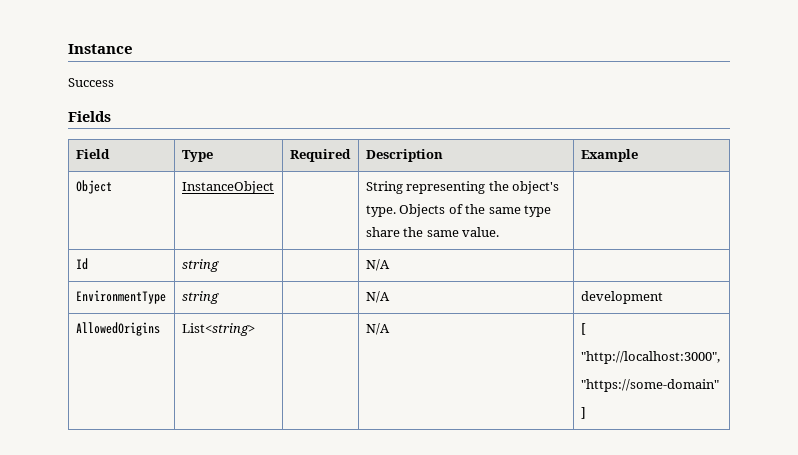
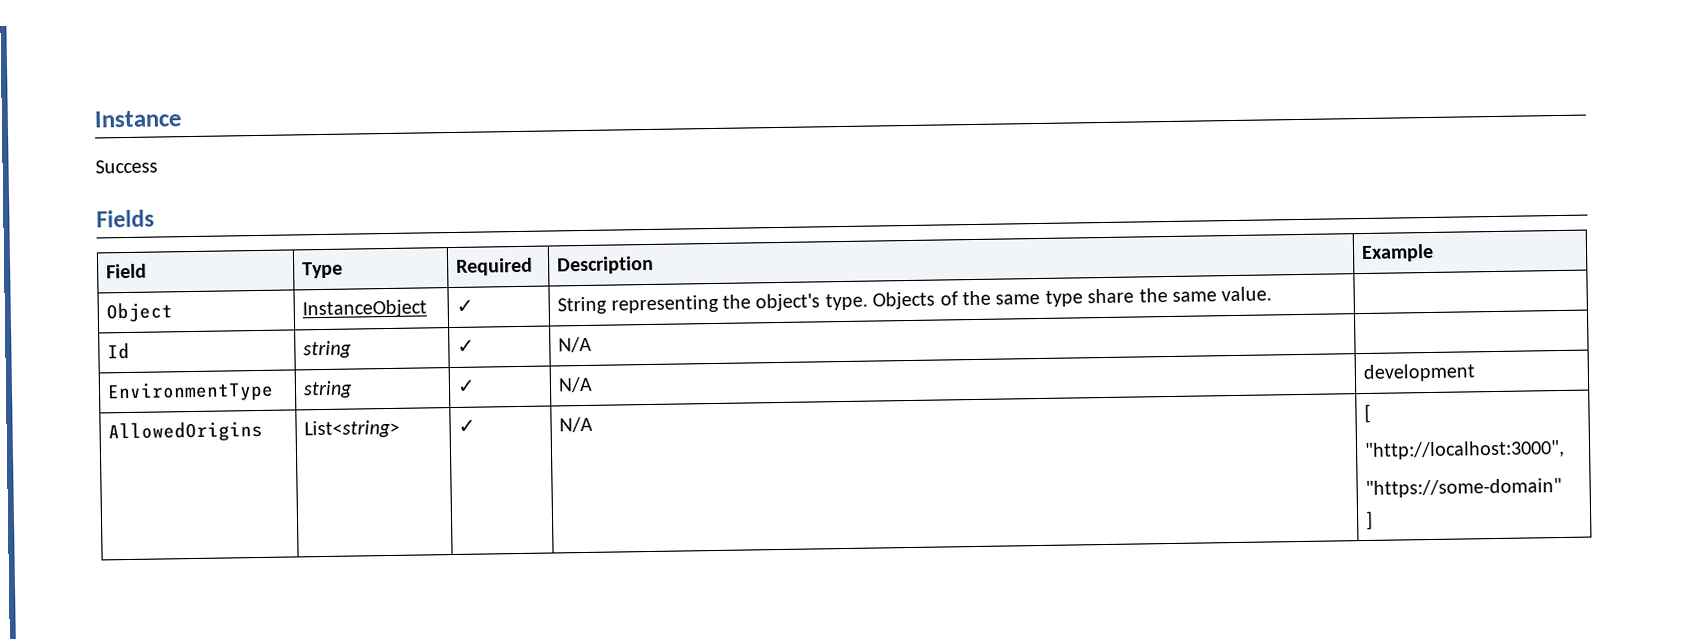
- Object | InstanceObject | | String representing the object's type. Objects of the same type share the same value. |
+ Object | InstanceObject | ✓ | String representing the object's type. Objects of the same type share the same value. |
- Id | string | | N/A |
+ Id | string | ✓ | N/A |
- EnvironmentType | string | | N/A | development
+ EnvironmentType | string | ✓ | N/A | development
- AllowedOrigins | List<string> | | N/A | [
+ AllowedOrigins | List<string> | ✓ | N/A | [

